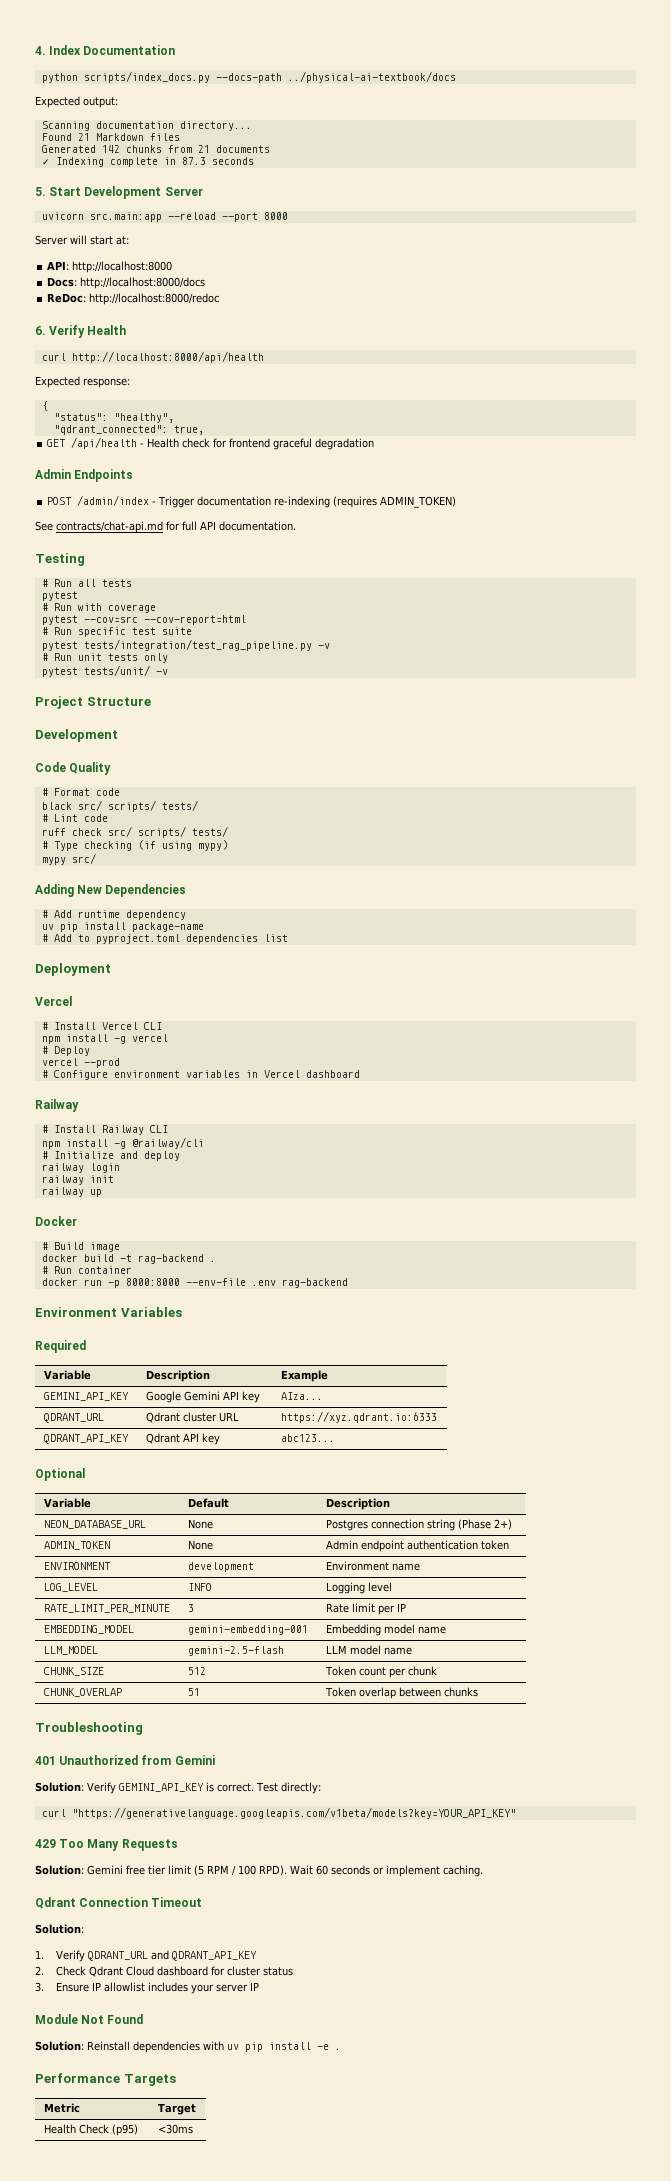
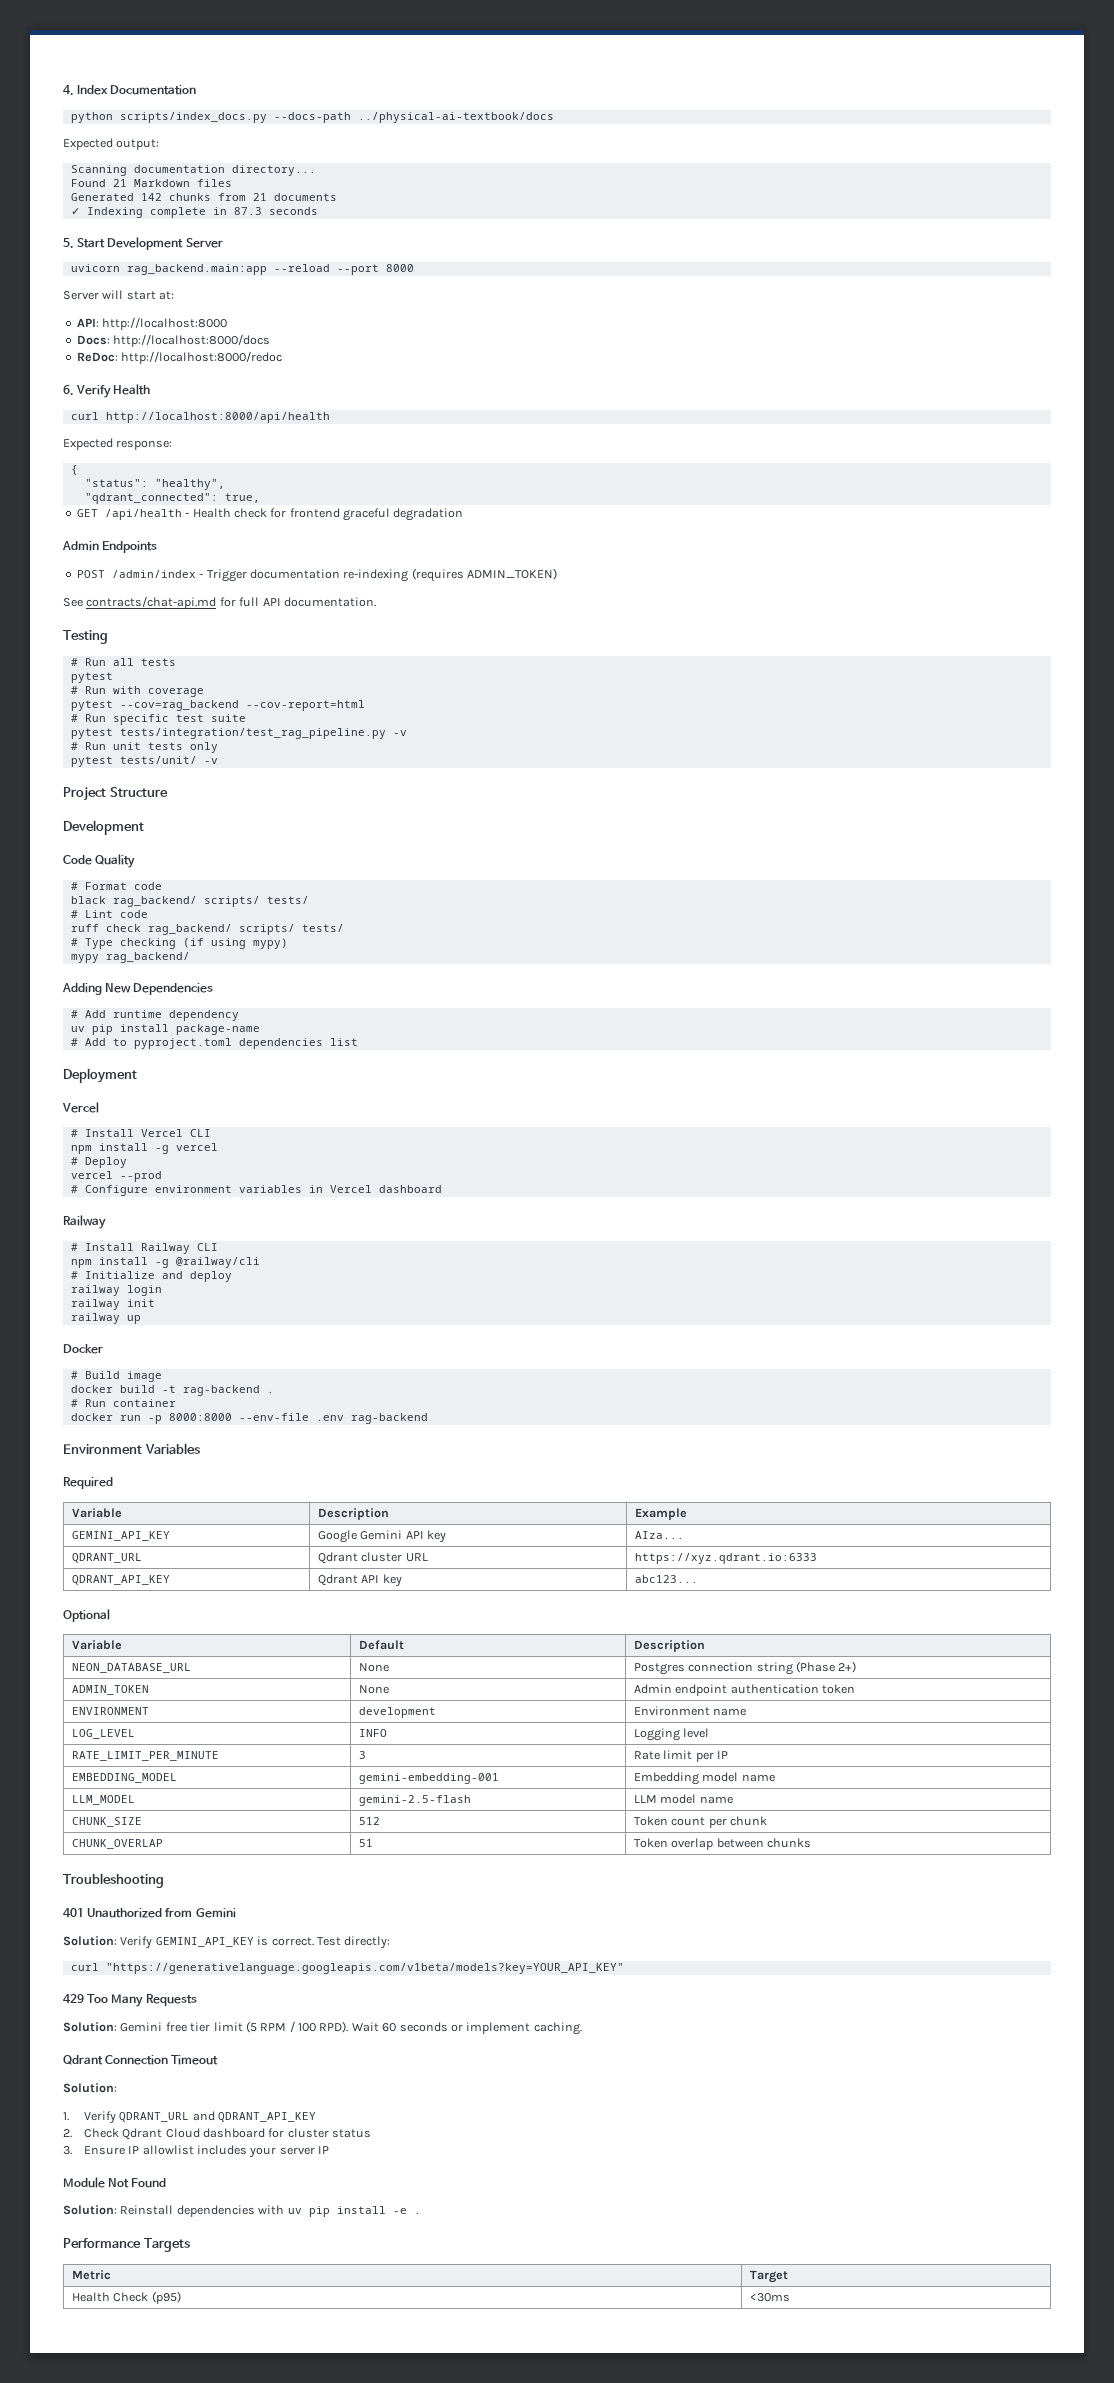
- uvicorn src.main:app --reload --port 8000
+ uvicorn rag_backend.main:app --reload --port 8000
- pytest --cov=src --cov-report=html
+ pytest --cov=rag_backend --cov-report=html
- black src/ scripts/ tests/
+ black rag_backend/ scripts/ tests/
- ruff check src/ scripts/ tests/
+ ruff check rag_backend/ scripts/ tests/
- mypy src/
+ mypy rag_backend/

